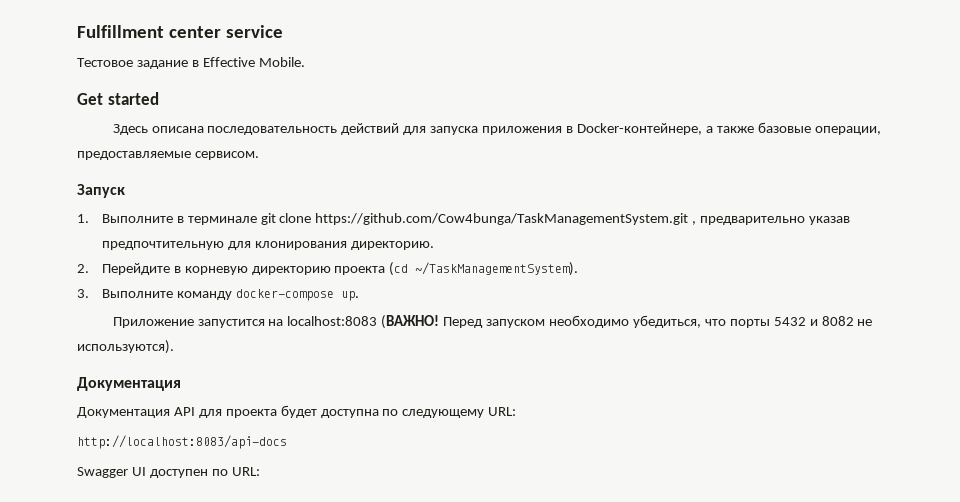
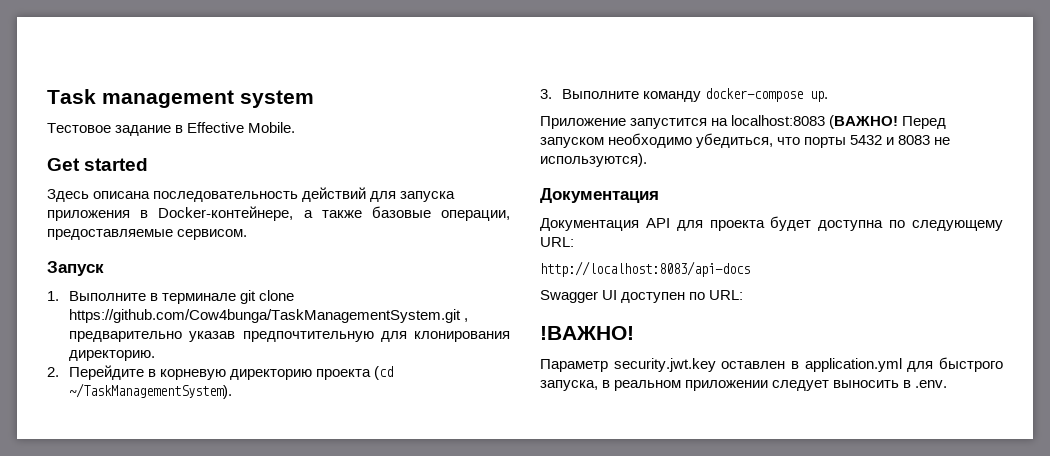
- Fulfillment center service
+ Task management system
- Перед запуском необходимо убедиться, что порты 5432 и 8082 не используются).
+ Перед запуском необходимо убедиться, что порты 5432 и 8083 не используются).
+ !ВАЖНО!
+ Параметр security.jwt.key оставлен в application.yml для быстрого запуска, в реальном приложении следует выносить в .env.

